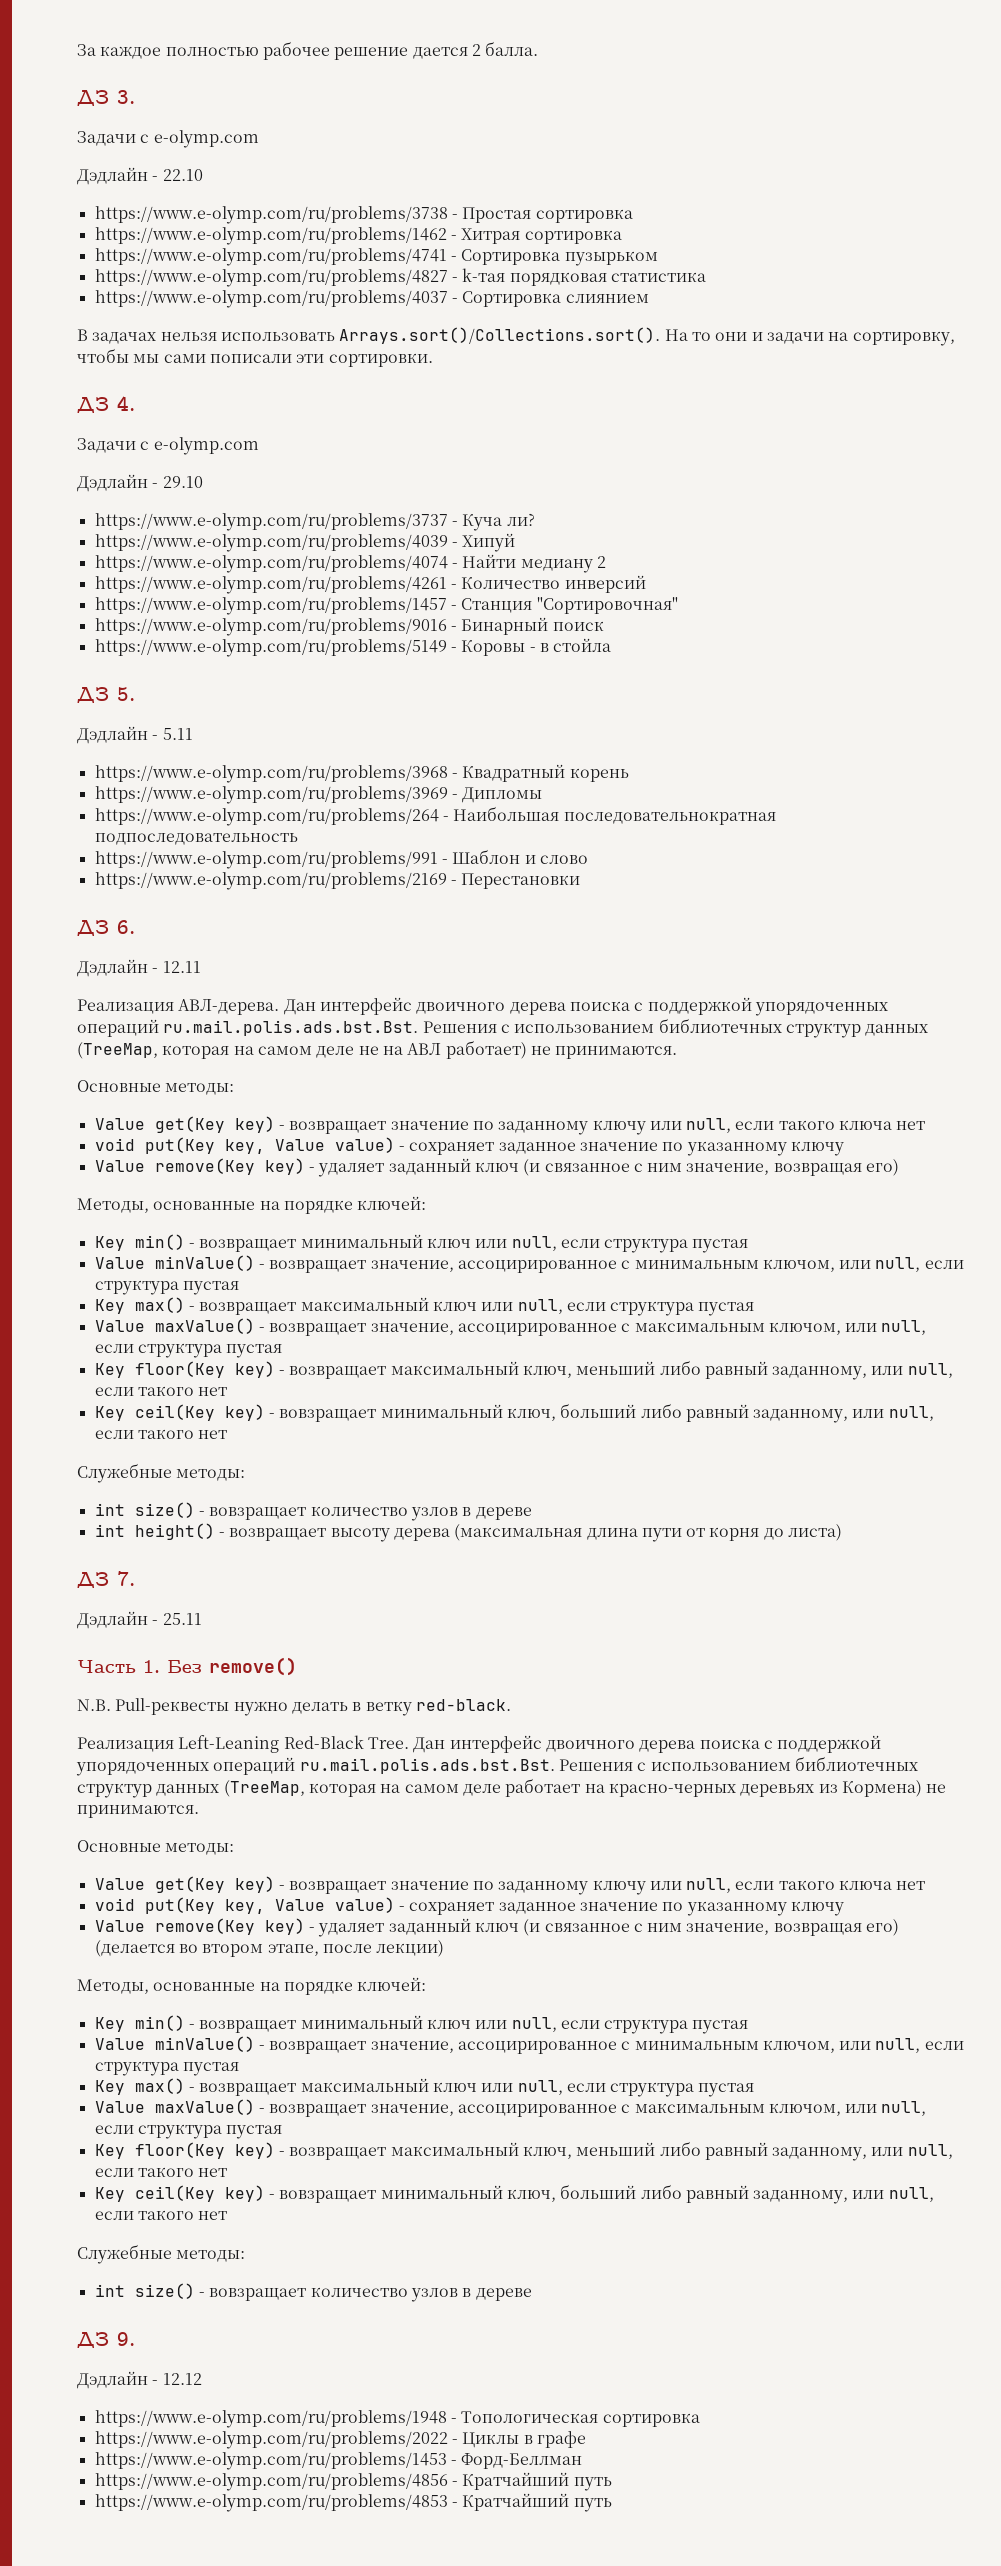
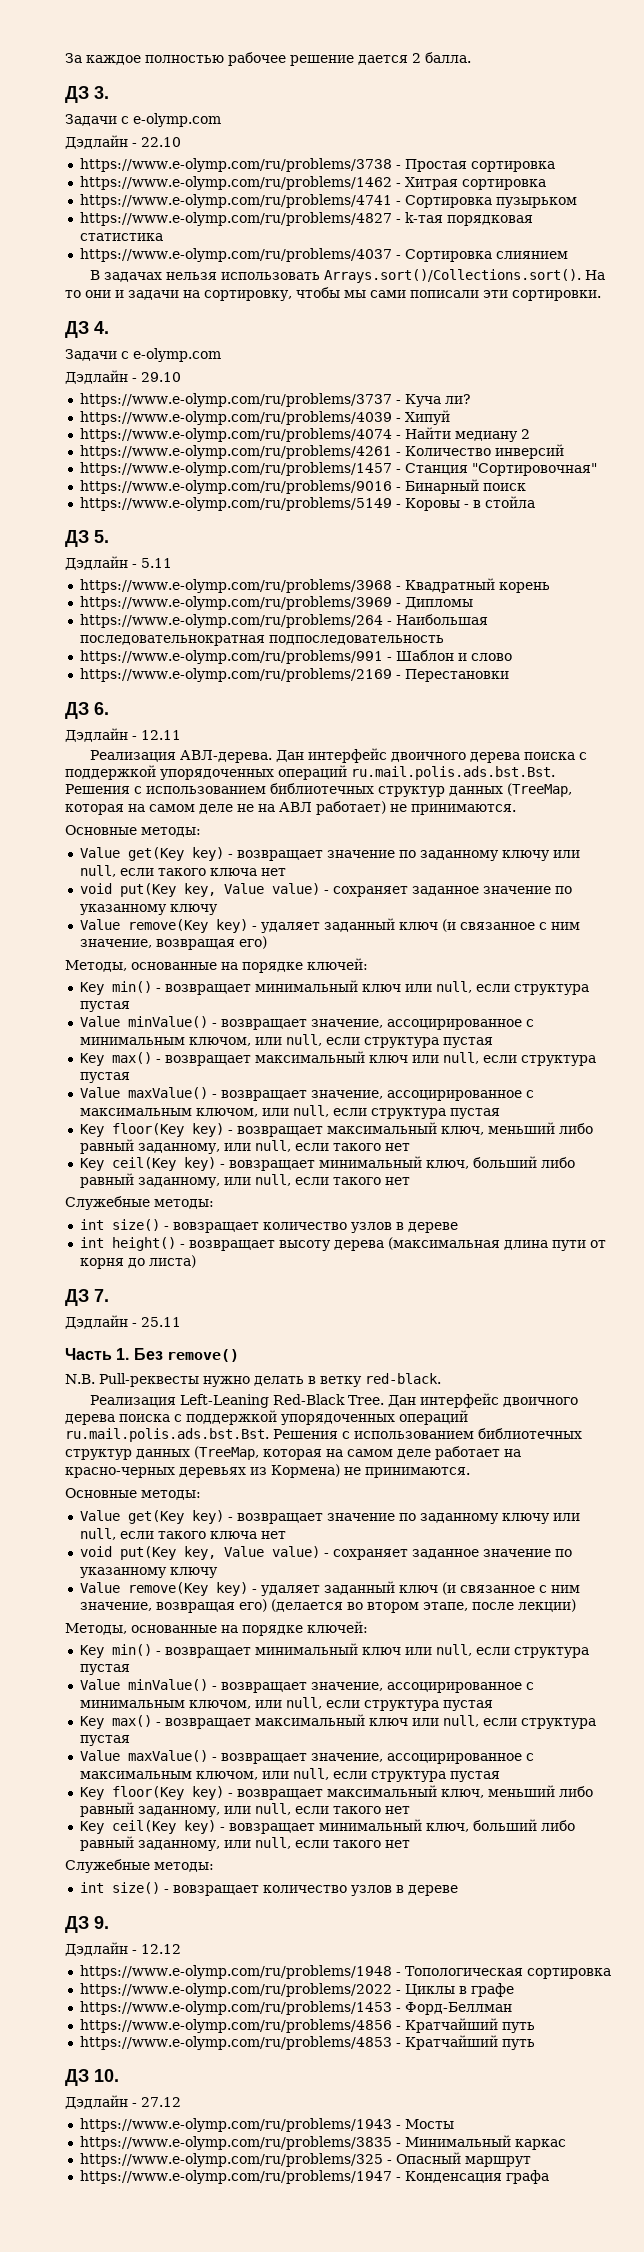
+ ДЗ 10.
+ Дэдлайн - 27.12
+ https://www.e-olymp.com/ru/problems/1943 - Мосты
+ https://www.e-olymp.com/ru/problems/3835 - Минимальный каркас
+ https://www.e-olymp.com/ru/problems/325 - Опасный маршрут
+ https://www.e-olymp.com/ru/problems/1947 - Конденсация графа

